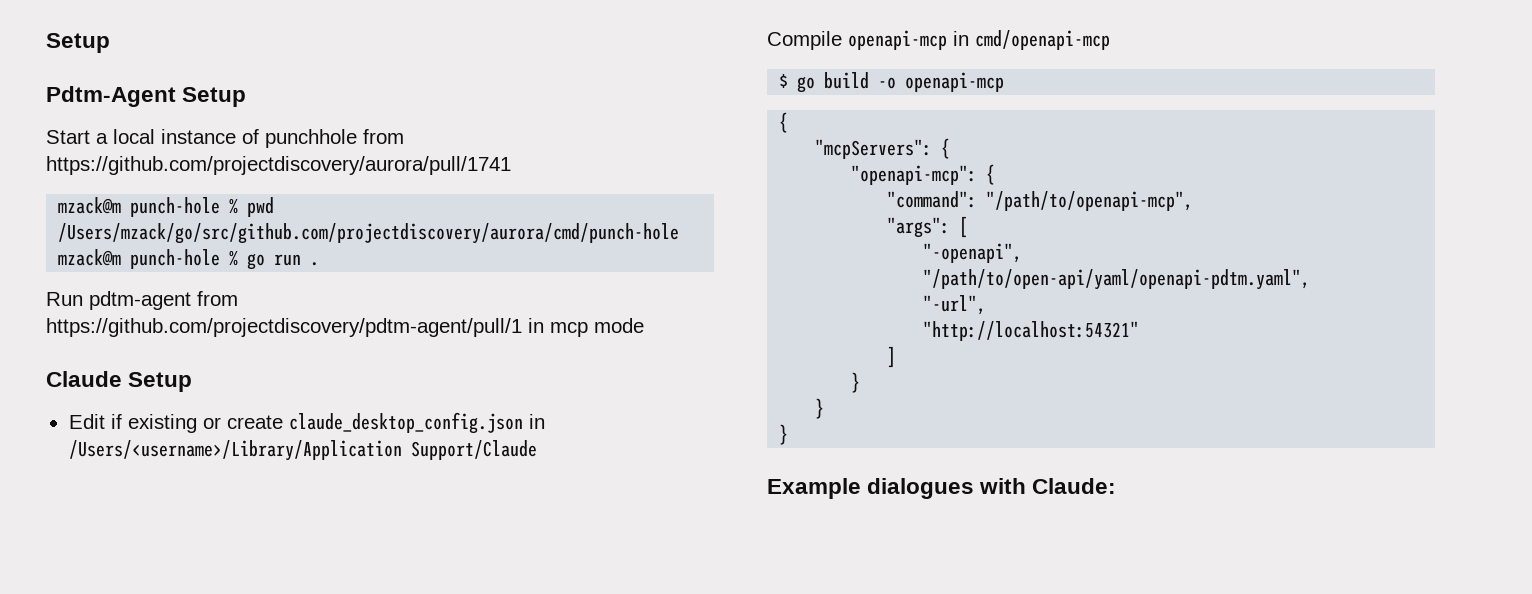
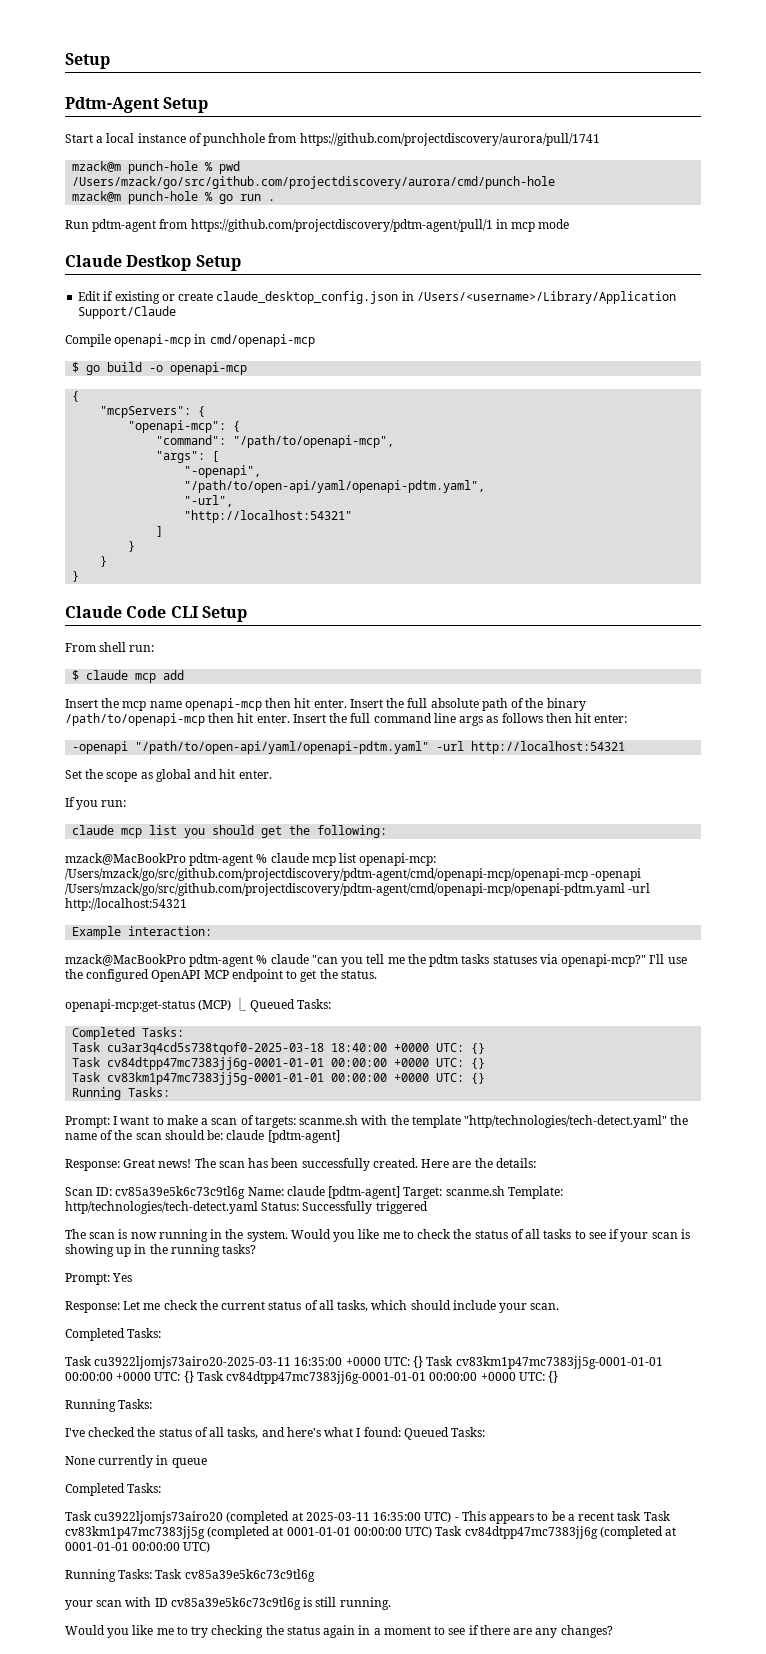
- Claude Setup
+ Claude Destkop Setup
- Example dialogues with Claude:
+ Claude Code CLI Setup
+ From shell run:
+ $ claude mcp add
+ Insert the mcp name openapi-mcp then hit enter. Insert the full absolute path of the binary /path/to/openapi-mcp then hit enter. Insert the full command line args as follows then hit enter:
+ -openapi "/path/to/open-api/yaml/openapi-pdtm.yaml" -url http://localhost:54321
+ Set the scope as global and hit enter.
+ If you run:
+ claude mcp list you should get the following:
+ mzack@MacBookPro pdtm-agent % claude mcp list openapi-mcp: /Users/mzack/go/src/github.com/projectdiscovery/pdtm-agent/cmd/openapi-mcp/openapi-mcp -openapi /Users/mzack/go/src/github.com/projectdiscovery/pdtm-agent/cmd/openapi-mcp/openapi-pdtm.yaml -url http://localhost:54321
+ Example interaction:
+ mzack@MacBookPro pdtm-agent % claude "can you tell me the pdtm tasks statuses via openapi-mcp?" I'll use the configured OpenAPI MCP endpoint to get the status.
+ openapi-mcp:get-status (MCP) ⎿ Queued Tasks:
+ Completed Tasks:
+ Task cu3ar3q4cd5s738tqof0-2025-03-18 18:40:00 +0000 UTC: {}
+ Task cv84dtpp47mc7383jj6g-0001-01-01 00:00:00 +0000 UTC: {}
+ Task cv83km1p47mc7383jj5g-0001-01-01 00:00:00 +0000 UTC: {}
+ Running Tasks:
+ Prompt: I want to make a scan of targets: scanme.sh with the template "http/technologies/tech-detect.yaml" the name of the scan should be: claude [pdtm-agent]
+ Response: Great news! The scan has been successfully created. Here are the details:
+ Scan ID: cv85a39e5k6c73c9tl6g Name: claude [pdtm-agent] Target: scanme.sh Template: http/technologies/tech-detect.yaml Status: Successfully triggered
+ The scan is now running in the system. Would you like me to check the status of all tasks to see if your scan is showing up in the running tasks?
+ Prompt: Yes
+ Response: Let me check the current status of all tasks, which should include your scan.
+ Completed Tasks:
+ Task cu3922ljomjs73airo20-2025-03-11 16:35:00 +0000 UTC: {} Task cv83km1p47mc7383jj5g-0001-01-01 00:00:00 +0000 UTC: {} Task cv84dtpp47mc7383jj6g-0001-01-01 00:00:00 +0000 UTC: {}
+ Running Tasks:
+ I've checked the status of all tasks, and here's what I found: Queued Tasks:
+ None currently in queue
+ Completed Tasks:
+ Task cu3922ljomjs73airo20 (completed at 2025-03-11 16:35:00 UTC) - This appears to be a recent task Task cv83km1p47mc7383jj5g (completed at 0001-01-01 00:00:00 UTC) Task cv84dtpp47mc7383jj6g (completed at 0001-01-01 00:00:00 UTC)
+ Running Tasks: Task cv85a39e5k6c73c9tl6g
+ your scan with ID cv85a39e5k6c73c9tl6g is still running.
+ Would you like me to try checking the status again in a moment to see if there are any changes?

